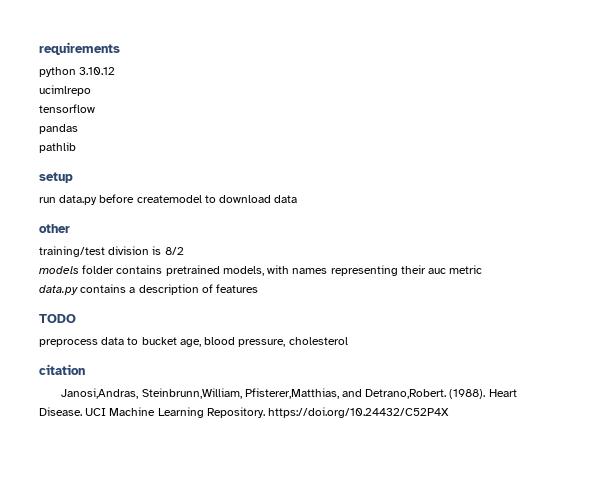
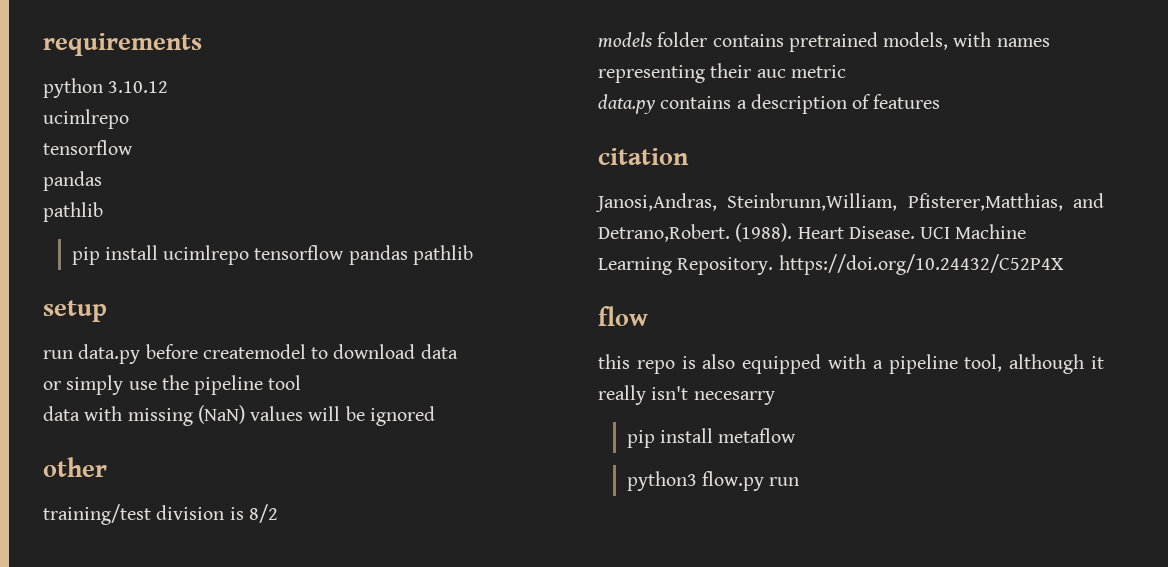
+ pip install ucimlrepo tensorflow pandas pathlib
+ or simply use the pipeline tool
+ data with missing (NaN) values will be ignored
- TODO
- preprocess data to bucket age, blood pressure, cholesterol
+ flow
+ this repo is also equipped with a pipeline tool, although it really isn't necesarry
+ pip install metaflow
+ python3 flow.py run

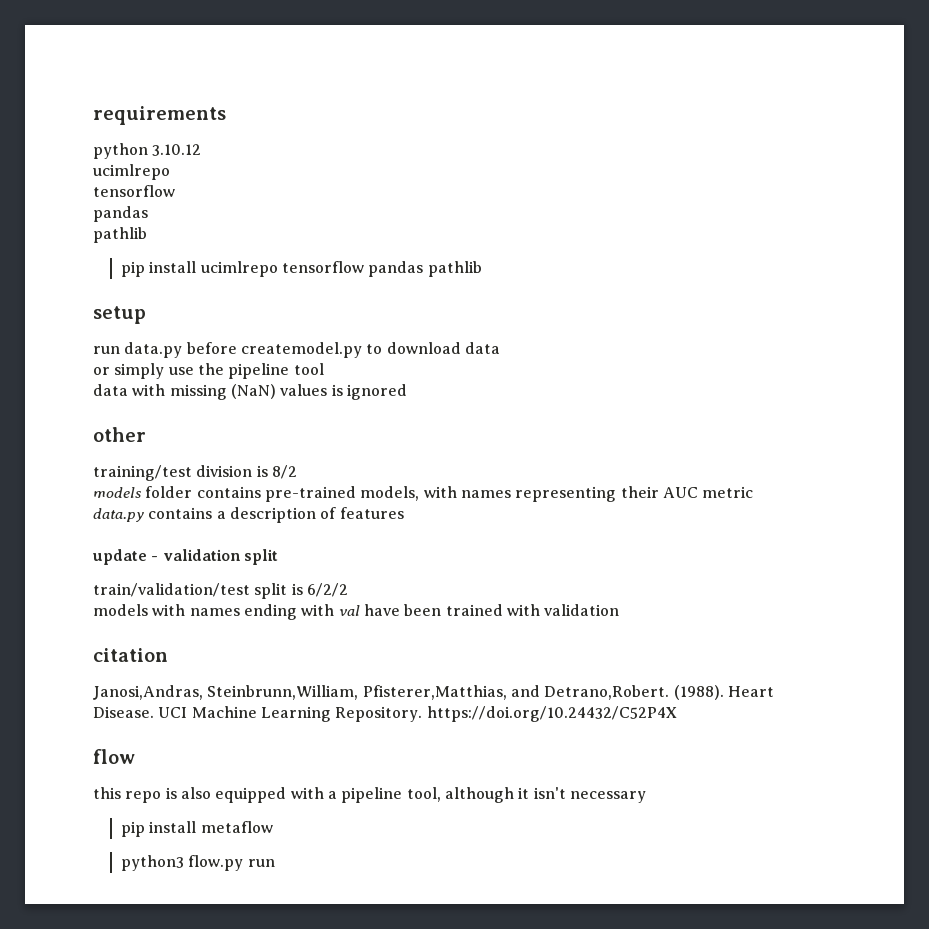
- run data.py before createmodel to download data
+ run data.py before createmodel.py to download data
- data with missing (NaN) values will be ignored
+ data with missing (NaN) values is ignored
- models folder contains pretrained models, with names representing their auc metric
+ models folder contains pre-trained models, with names representing their AUC metric
+ update - validation split
+ train/validation/test split is 6/2/2
+ models with names ending with val have been trained with validation
- this repo is also equipped with a pipeline tool, although it really isn't necesarry
+ this repo is also equipped with a pipeline tool, although it isn't necessary

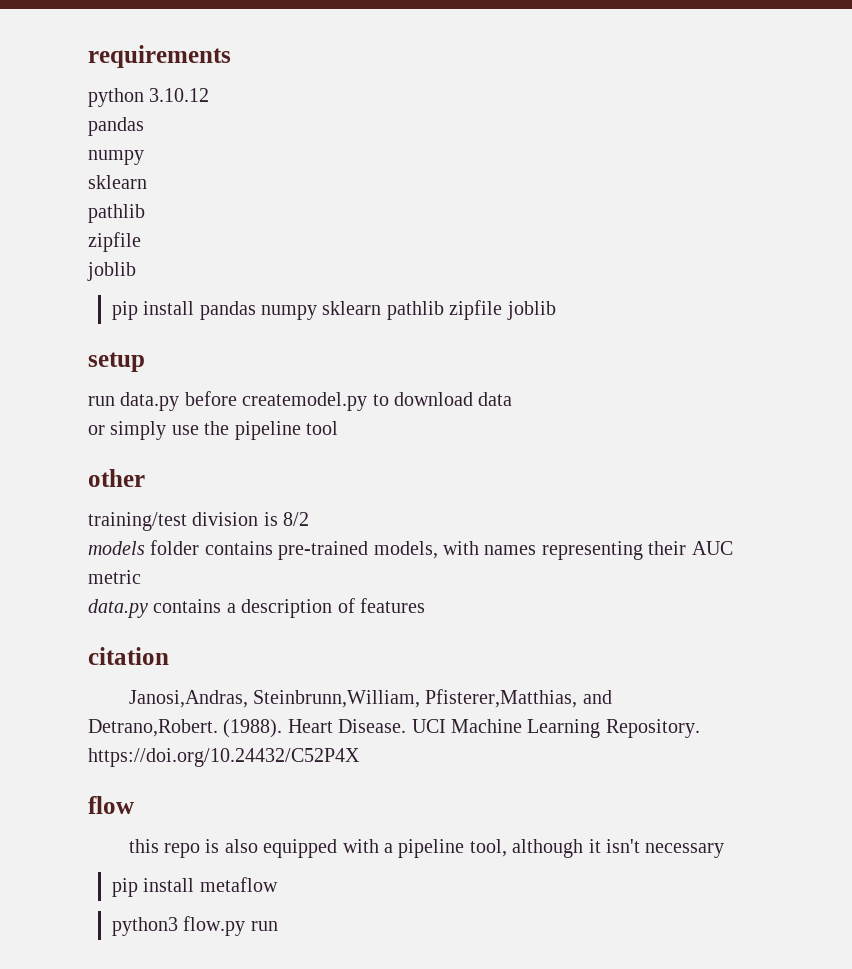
  python 3.10.12
- ucimlrepo
- tensorflow
  pandas
+ numpy
+ sklearn
  pathlib
- pip install ucimlrepo tensorflow pandas pathlib
+ zipfile
+ joblib
+ pip install pandas numpy sklearn pathlib zipfile joblib
- data with missing (NaN) values is ignored
- update - validation split
- train/validation/test split is 6/2/2
- models with names ending with val have been trained with validation

